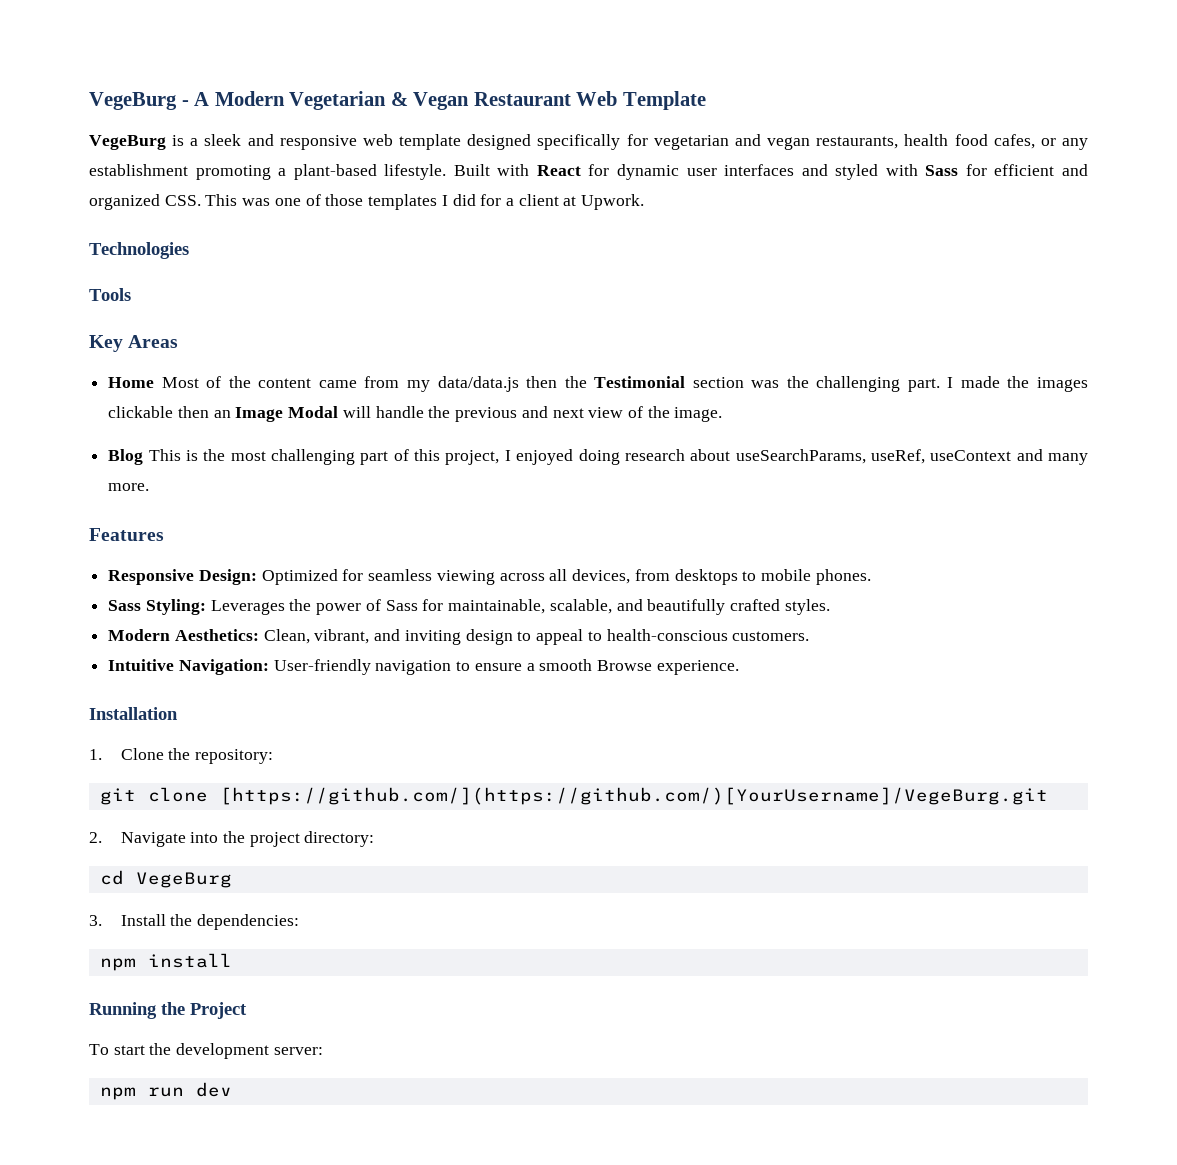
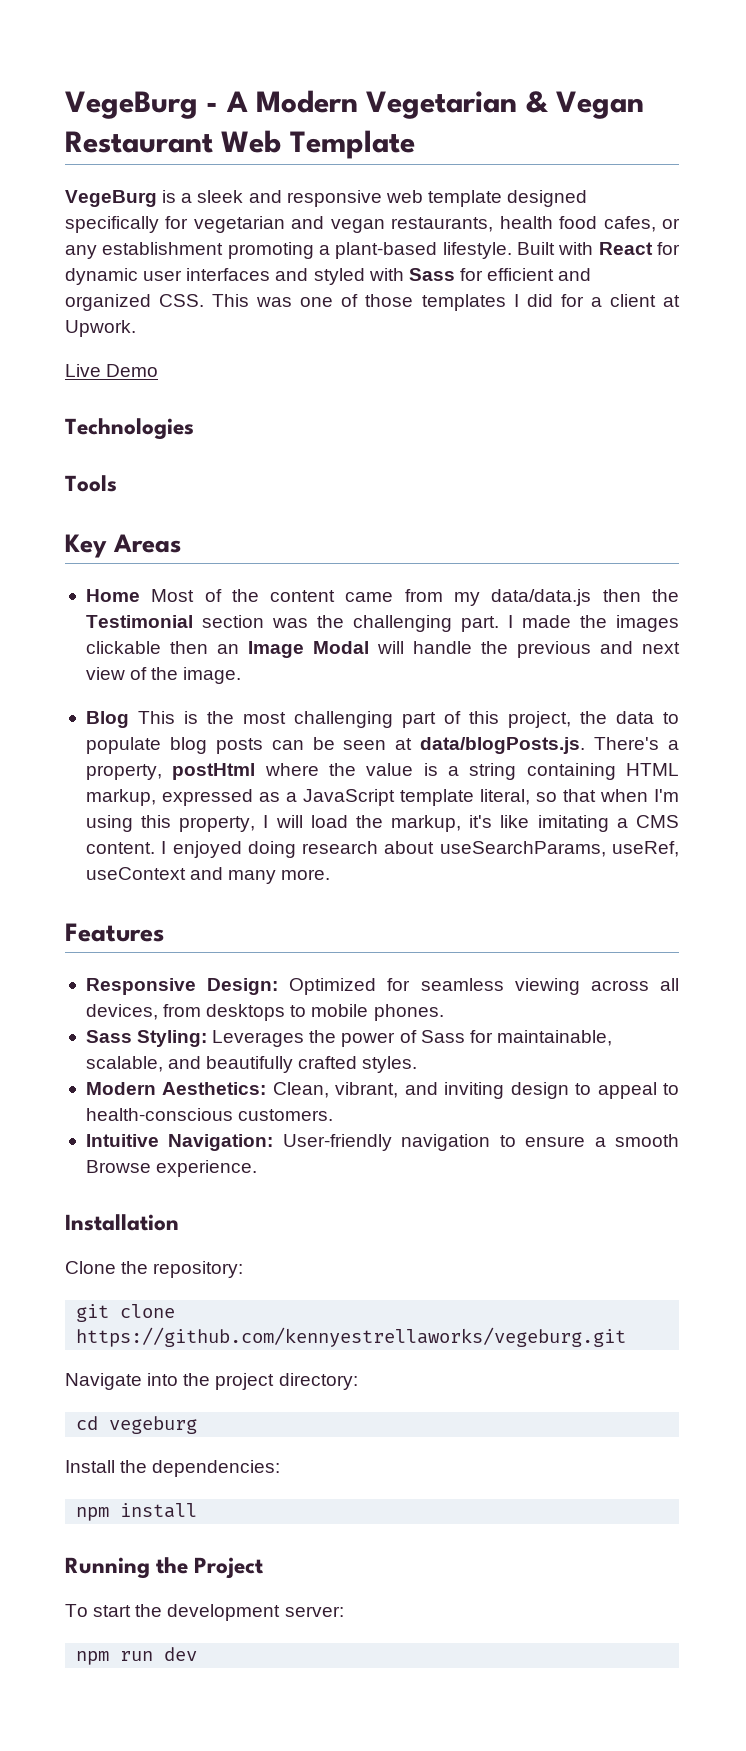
+ Live Demo
- Blog This is the most challenging part of this project, I enjoyed doing research about useSearchParams, useRef, useContext and many more.
+ Blog This is the most challenging part of this project, the data to populate blog posts can be seen at data/blogPosts.js. There's a property, postHtml where the value is a string containing HTML markup, expressed as a JavaScript template literal, so that when I'm using this property, I will load the markup, it's like imitating a CMS content. I enjoyed doing research about useSearchParams, useRef, useContext and many more.
- 1. Clone the repository:
+ Clone the repository:
- git clone [https://github.com/](https://github.com/)[YourUsername]/VegeBurg.git
- 2. Navigate into the project directory:
+ git clone https://github.com/kennyestrellaworks/vegeburg.git
+ Navigate into the project directory:
- cd VegeBurg
- 3. Install the dependencies:
+ cd vegeburg
+ Install the dependencies:

